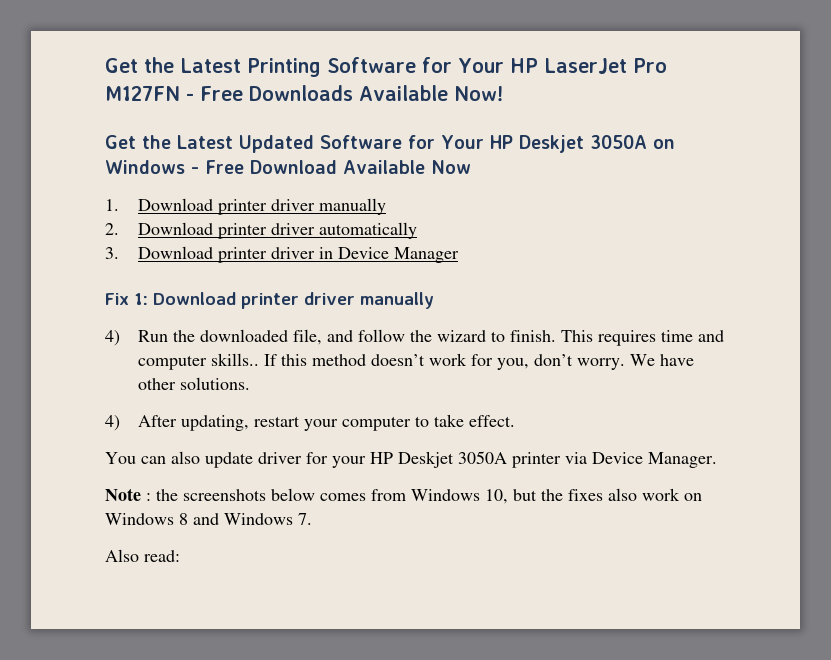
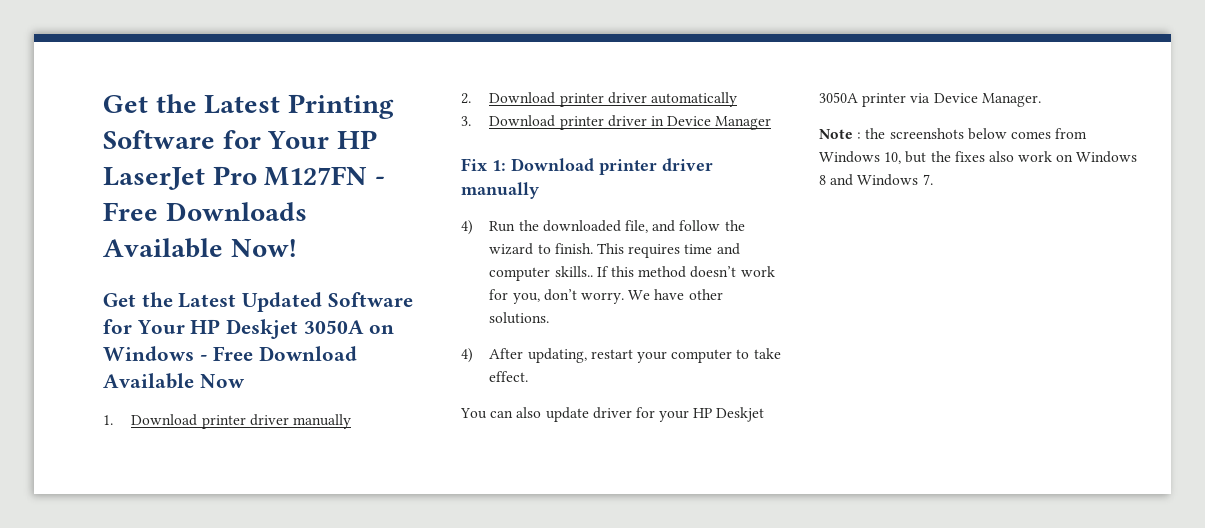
- Also read:

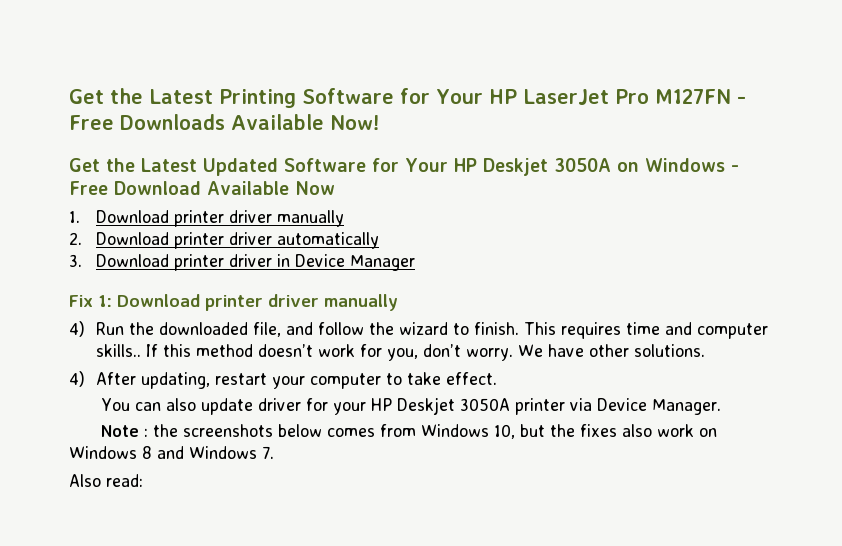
+ Also read:

